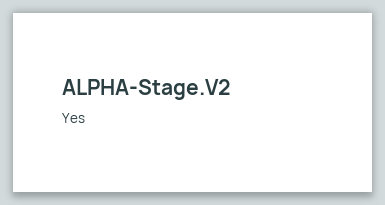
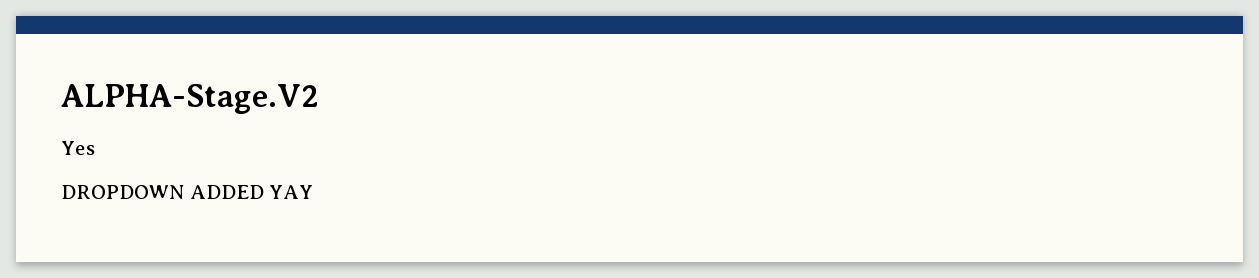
+ DROPDOWN ADDED YAY

